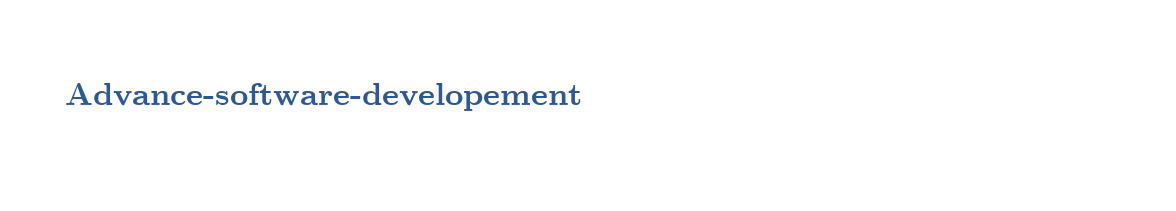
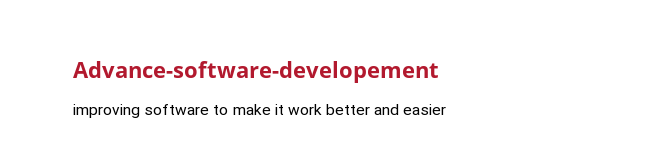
+ improving software to make it work better and easier

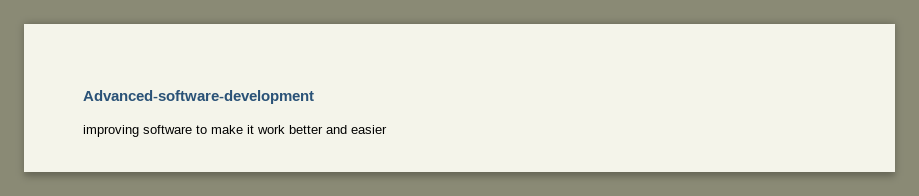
- Advance-software-developement
+ Advanced-software-development

